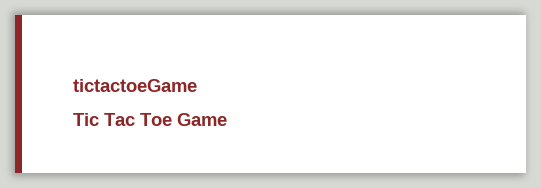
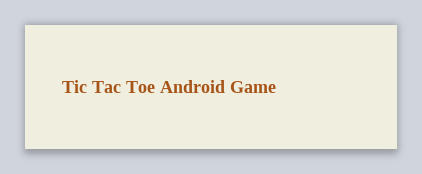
- tictactoeGame
- Tic Tac Toe Game
+ Tic Tac Toe Android Game

